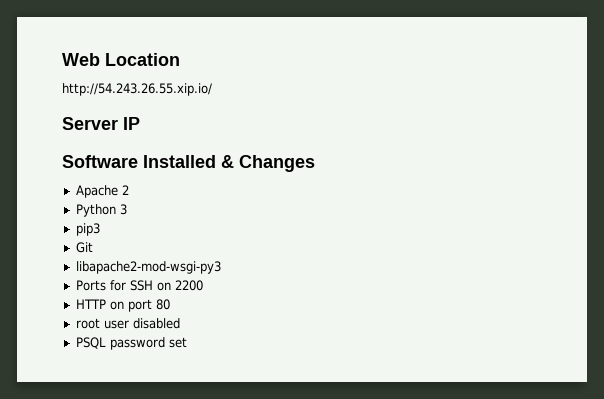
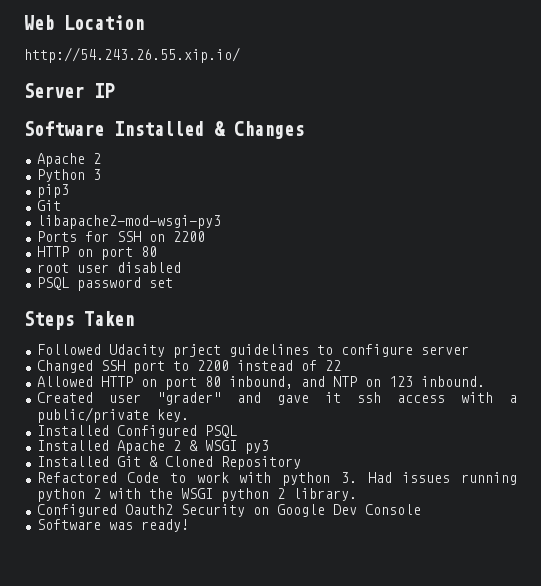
+ Steps Taken
+ Followed Udacity prject guidelines to configure server
+ Changed SSH port to 2200 instead of 22
+ Allowed HTTP on port 80 inbound, and NTP on 123 inbound.
+ Created user "grader" and gave it ssh access with a public/private key.
+ Installed Configured PSQL
+ Installed Apache 2 & WSGI py3
+ Installed Git & Cloned Repository
+ Refactored Code to work with python 3. Had issues running python 2 with the WSGI python 2 library.
+ Configured Oauth2 Security on Google Dev Console
+ Software was ready!

